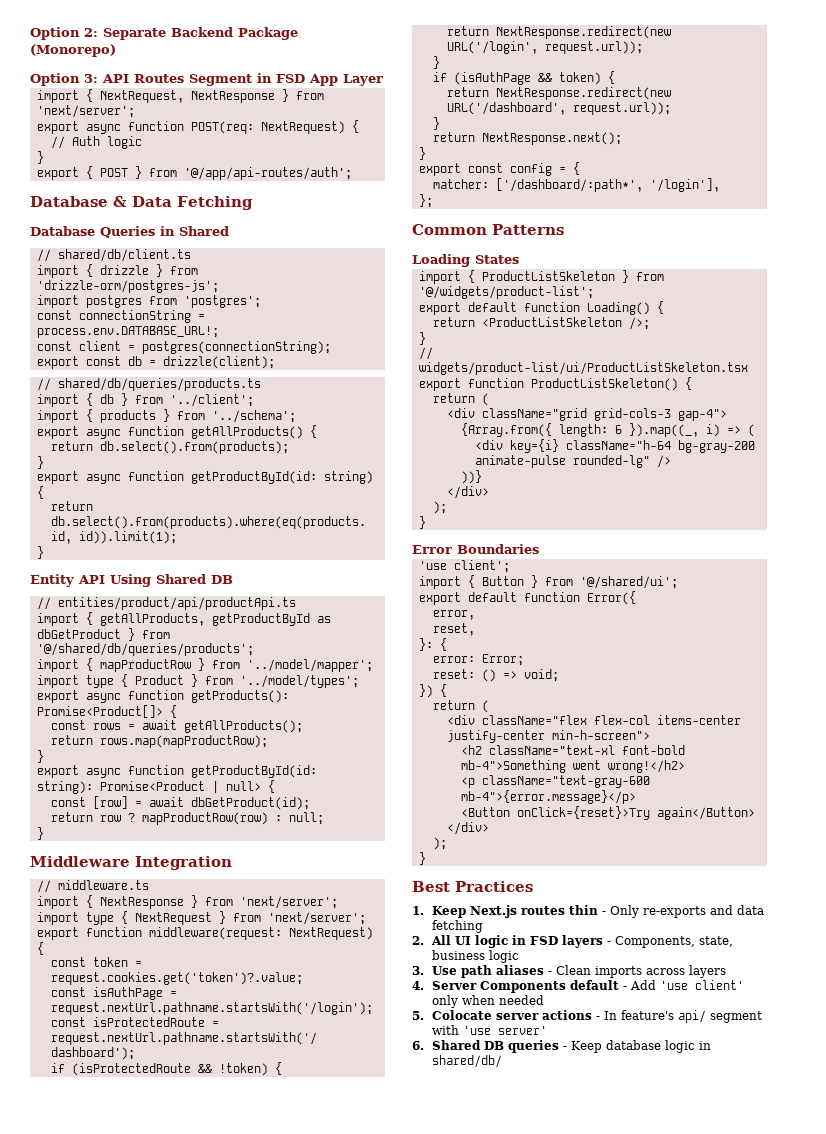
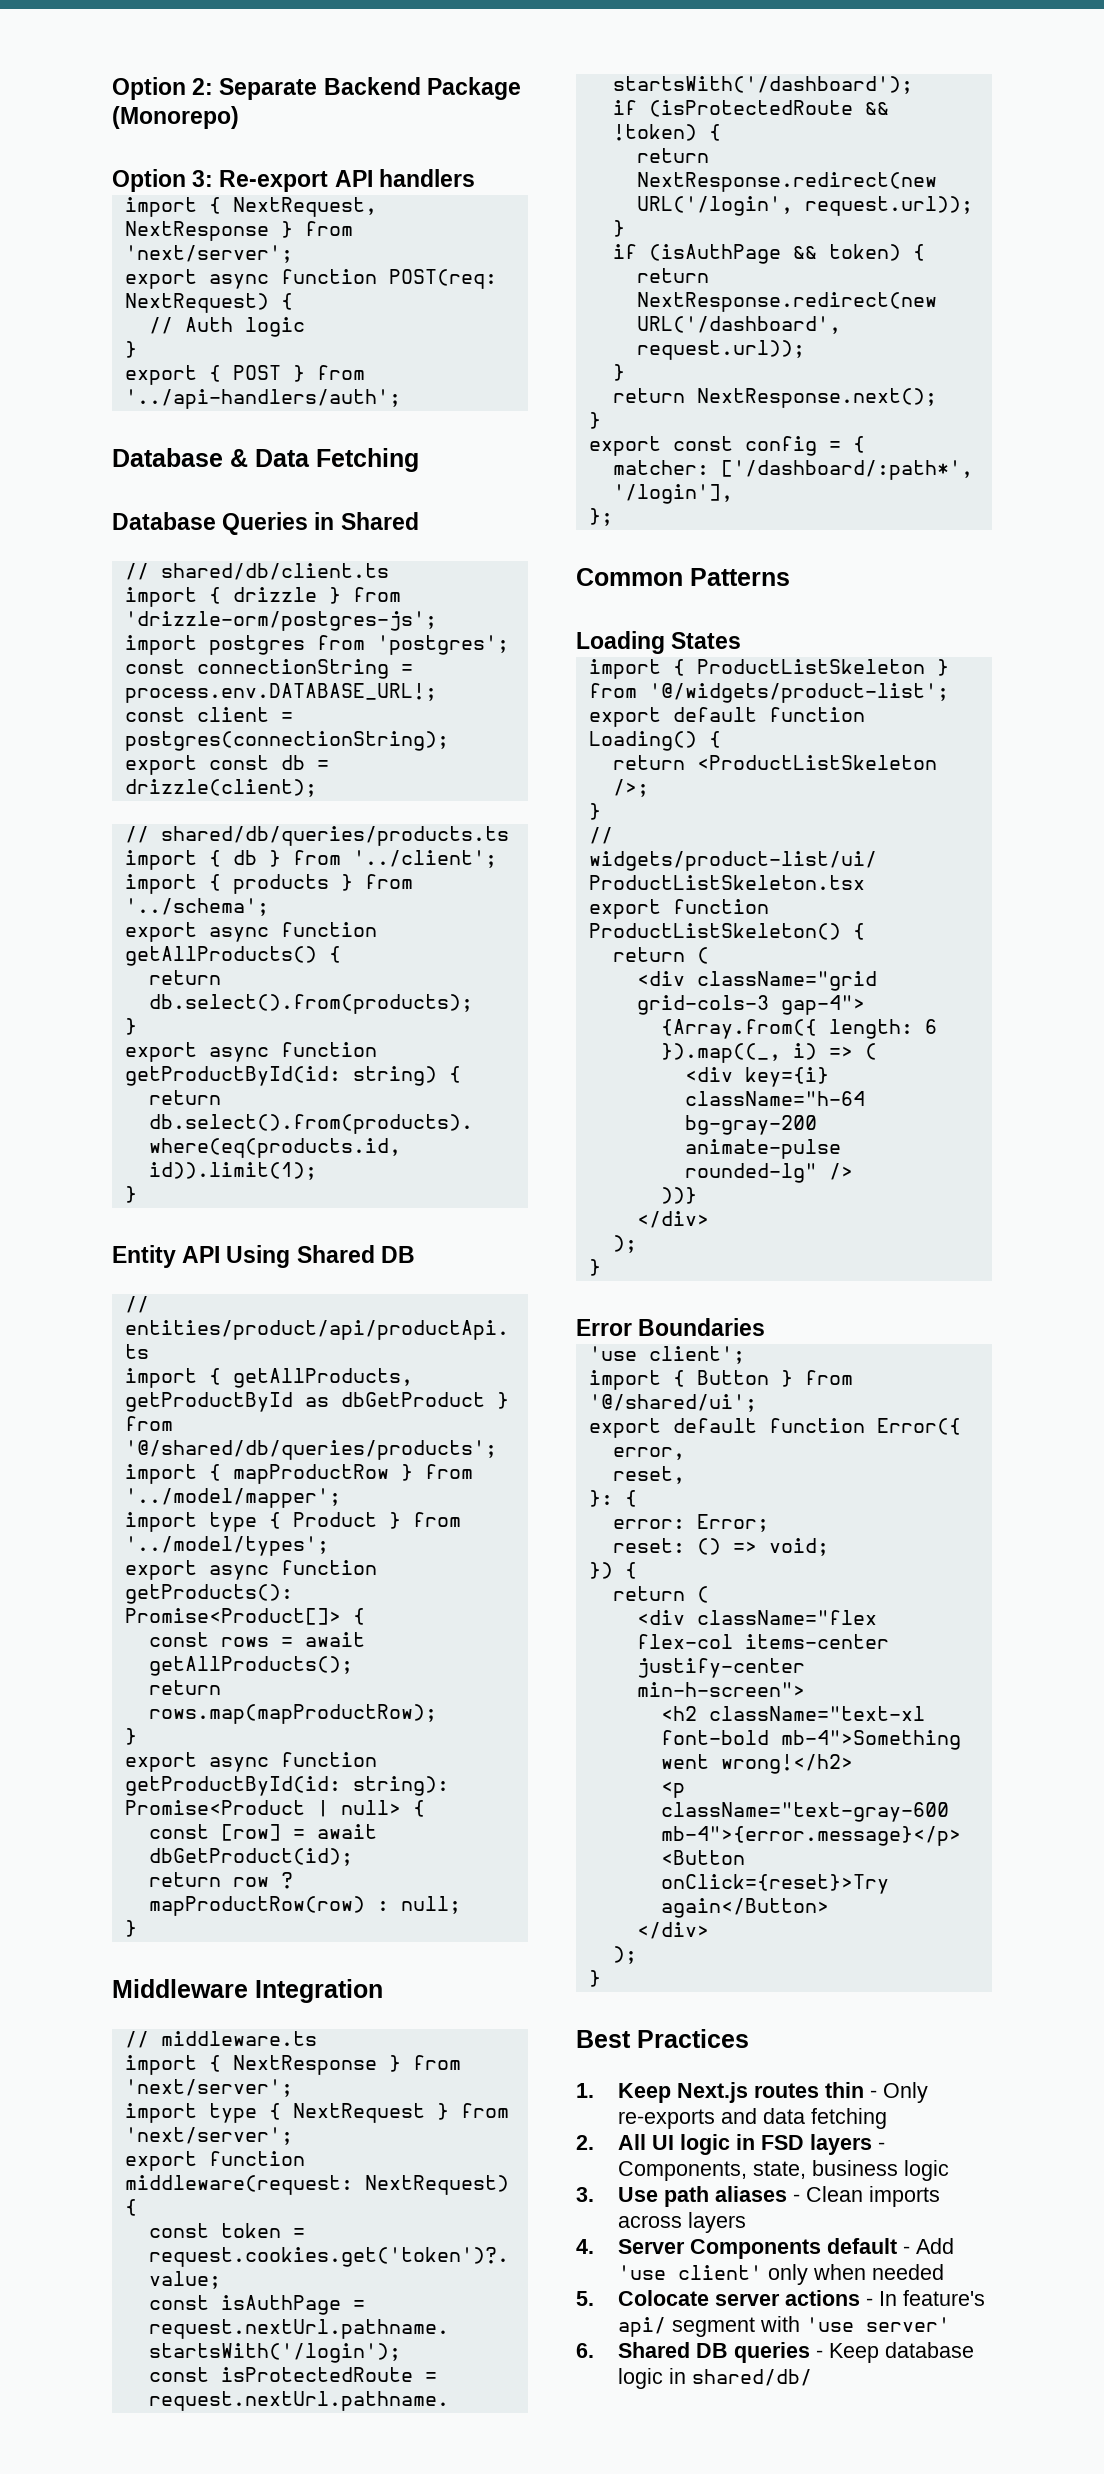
- Option 3: API Routes Segment in FSD App Layer
+ Option 3: Re-export API handlers
- export { POST } from '@/app/api-routes/auth';
+ export { POST } from '../api-handlers/auth';

